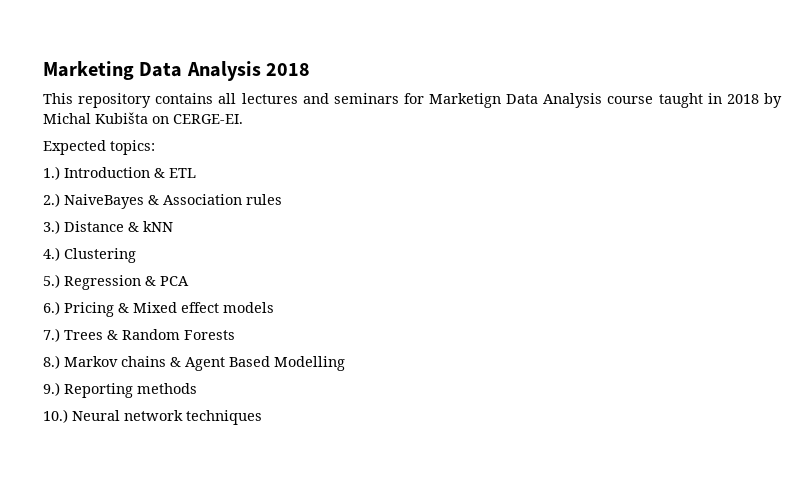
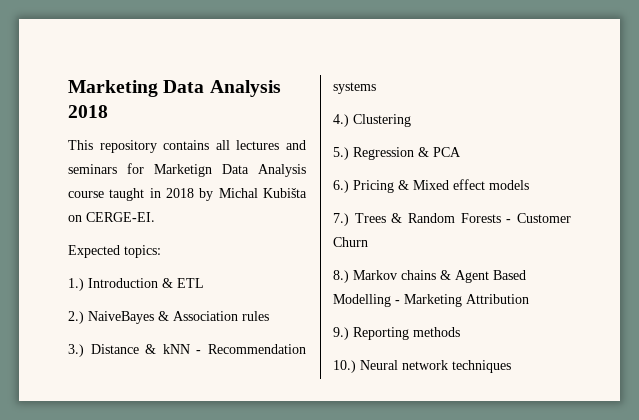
- 3.) Distance & kNN
+ 3.) Distance & kNN - Recommendation systems
- 7.) Trees & Random Forests
+ 7.) Trees & Random Forests - Customer Churn
- 8.) Markov chains & Agent Based Modelling
+ 8.) Markov chains & Agent Based Modelling - Marketing Attribution

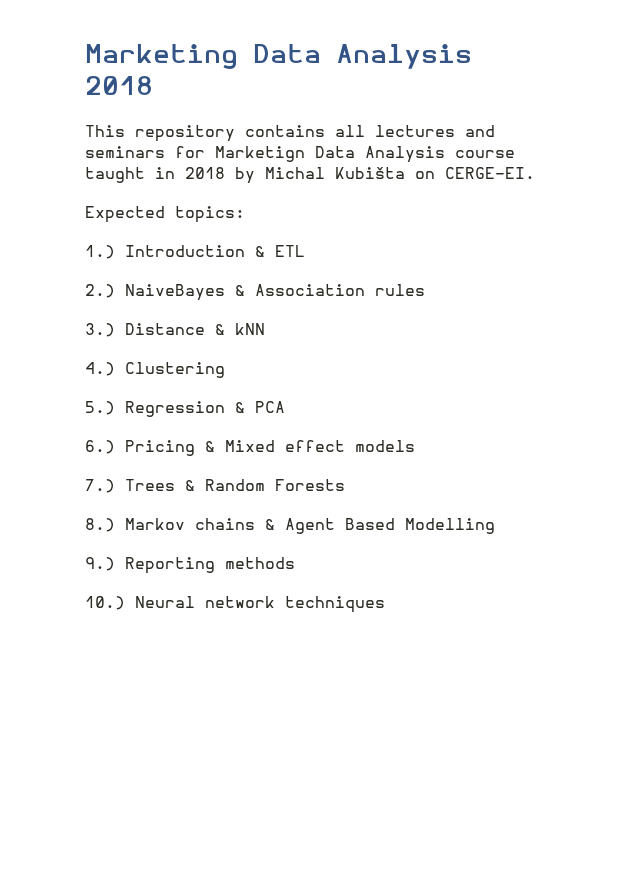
- 3.) Distance & kNN - Recommendation systems
+ 3.) Distance & kNN
- 7.) Trees & Random Forests - Customer Churn
+ 7.) Trees & Random Forests
- 8.) Markov chains & Agent Based Modelling - Marketing Attribution
+ 8.) Markov chains & Agent Based Modelling

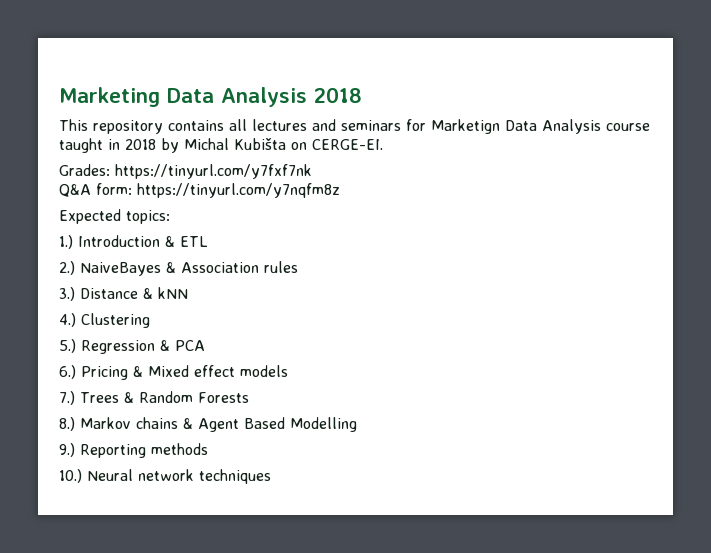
+ Grades: https://tinyurl.com/y7fxf7nk
+ Q&A form: https://tinyurl.com/y7nqfm8z

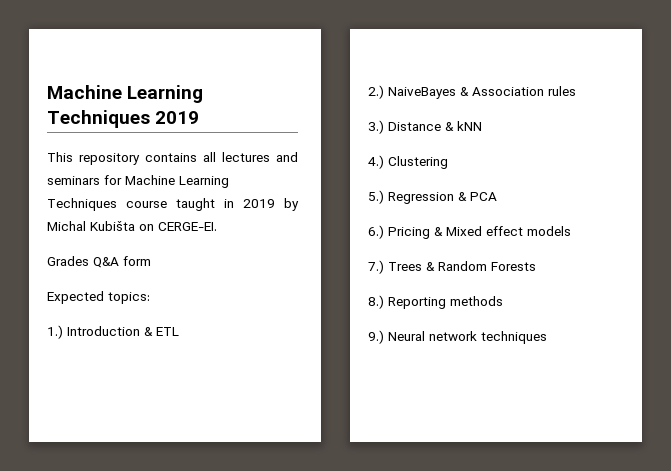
- Marketing Data Analysis 2018
+ Machine Learning Techniques 2019
- This repository contains all lectures and seminars for Marketign Data Analysis course taught in 2018 by Michal Kubišta on CERGE-EI.
+ This repository contains all lectures and seminars for Machine Learning Techniques course taught in 2019 by Michal Kubišta on CERGE-EI.
- Grades: https://tinyurl.com/y7fxf7nk
- Q&A form: https://tinyurl.com/y7nqfm8z
+ Grades Q&A form
- 8.) Markov chains & Agent Based Modelling
- 9.) Reporting methods
+ 8.) Reporting methods
- 10.) Neural network techniques
+ 9.) Neural network techniques

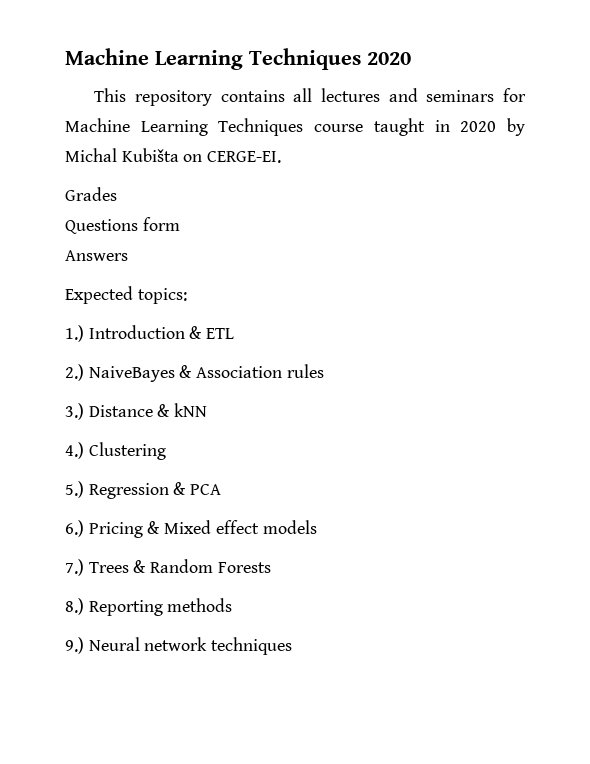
- Machine Learning Techniques 2019
+ Machine Learning Techniques 2020
- This repository contains all lectures and seminars for Machine Learning Techniques course taught in 2019 by Michal Kubišta on CERGE-EI.
+ This repository contains all lectures and seminars for Machine Learning Techniques course taught in 2020 by Michal Kubišta on CERGE-EI.
- Grades Q&A form
+ Grades
+ Questions form
+ Answers

